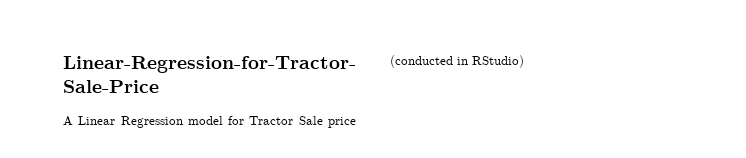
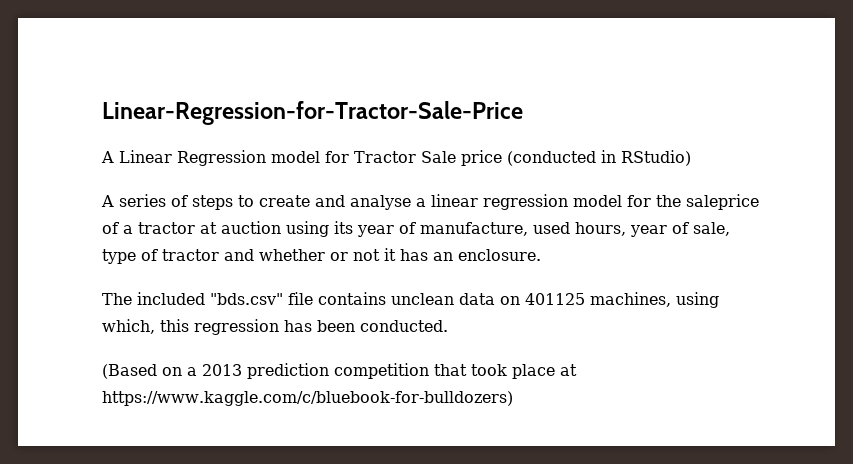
+ A series of steps to create and analyse a linear regression model for the saleprice of a tractor at auction using its year of manufacture, used hours, year of sale, type of tractor and whether or not it has an enclosure.
+ The included "bds.csv" file contains unclean data on 401125 machines, using which, this regression has been conducted.
+ (Based on a 2013 prediction competition that took place at https://www.kaggle.com/c/bluebook-for-bulldozers)

